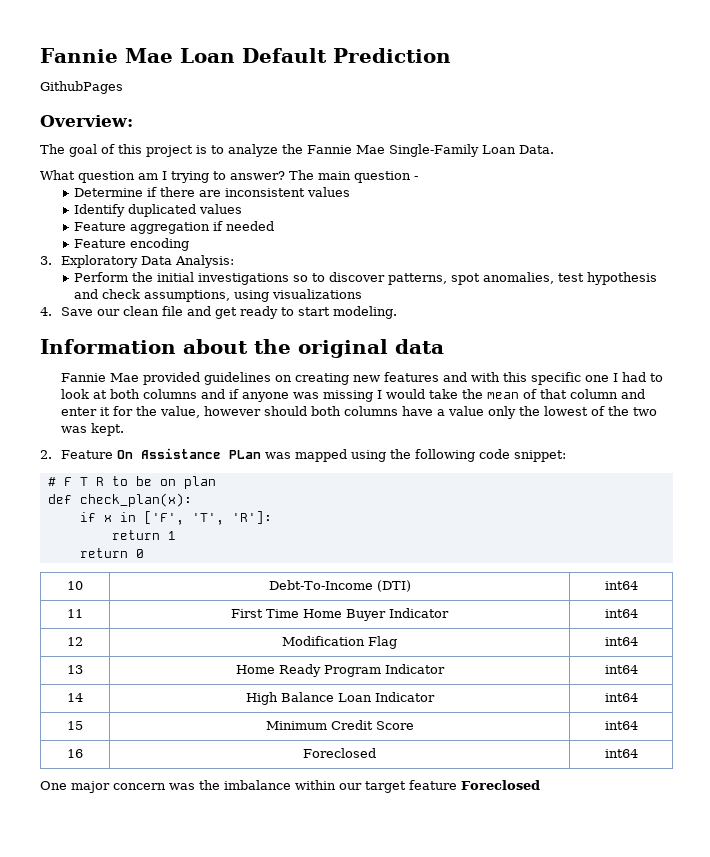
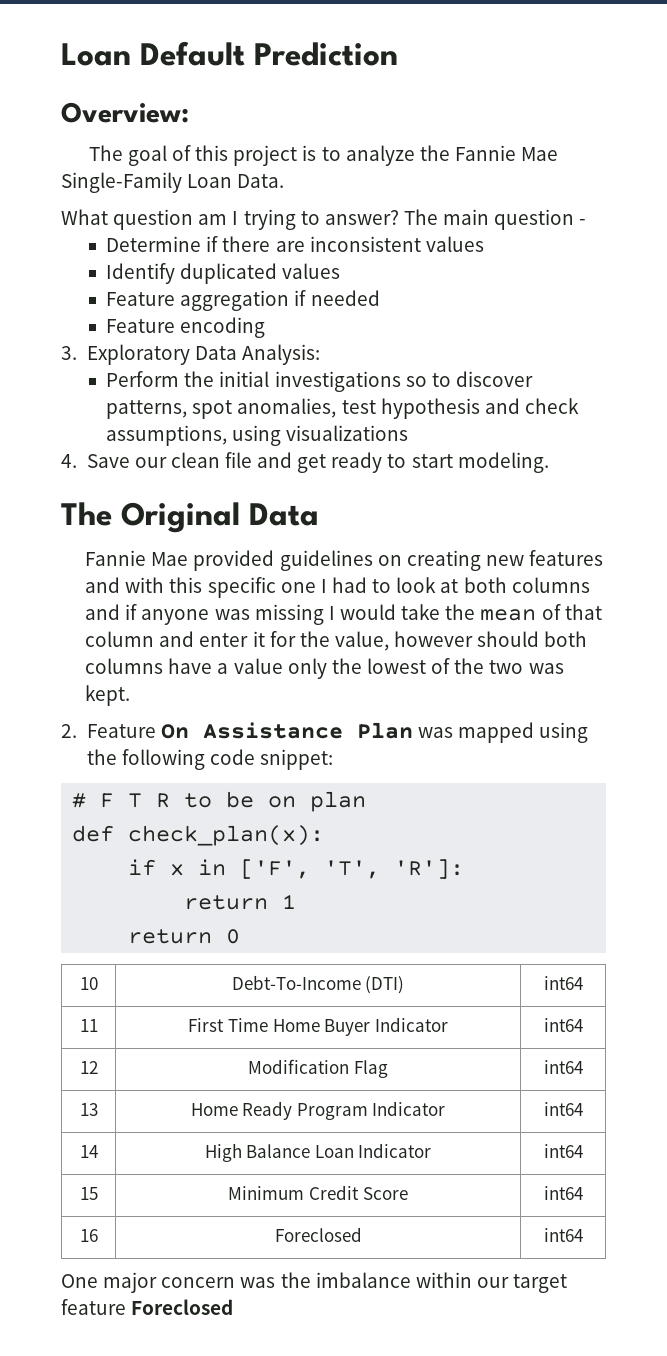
- Fannie Mae Loan Default Prediction
+ Loan Default Prediction
- GithubPages
- Information about the original data
+ The Original Data
- 2. Feature On Assistance PLan was mapped using the following code snippet:
+ 2. Feature On Assistance Plan was mapped using the following code snippet:

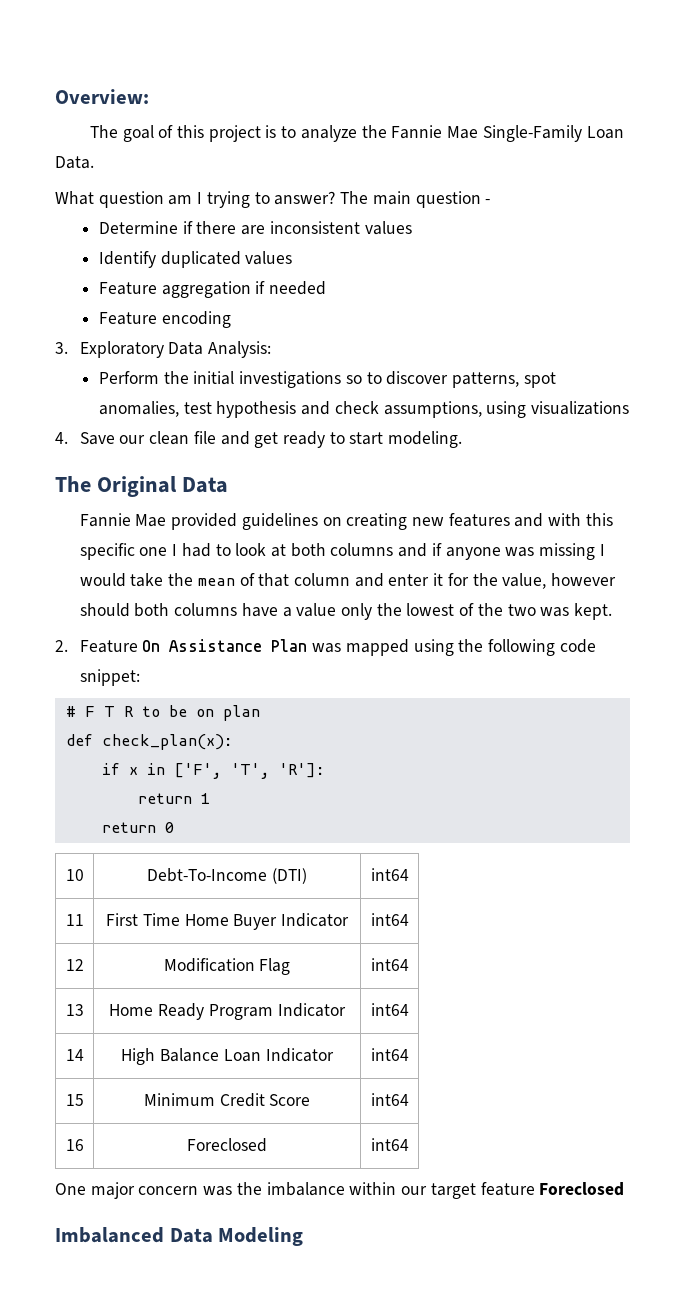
- Loan Default Prediction
+ Imbalanced Data Modeling

